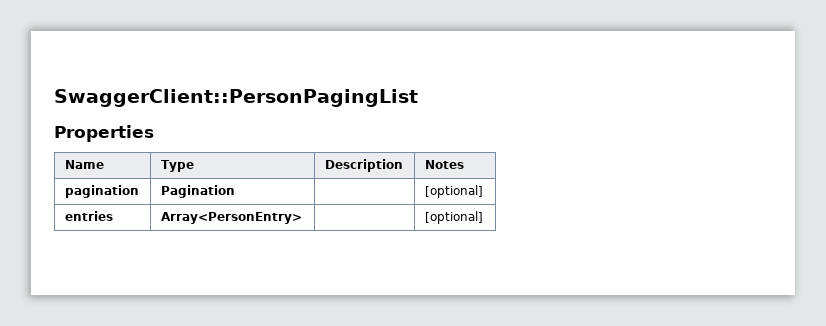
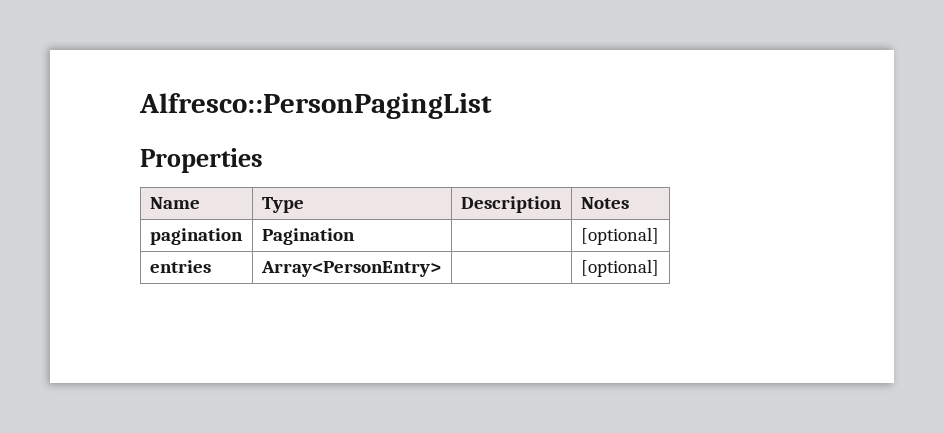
- SwaggerClient::PersonPagingList
+ Alfresco::PersonPagingList

